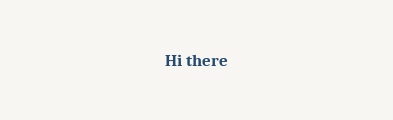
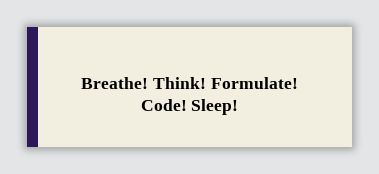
- Hi there
+ Breathe! Think! Formulate! Code! Sleep!

